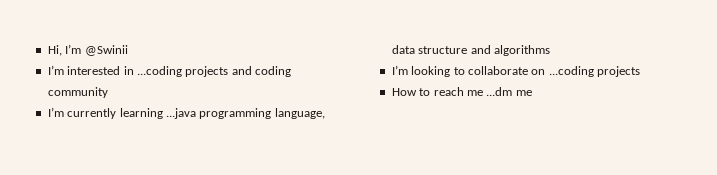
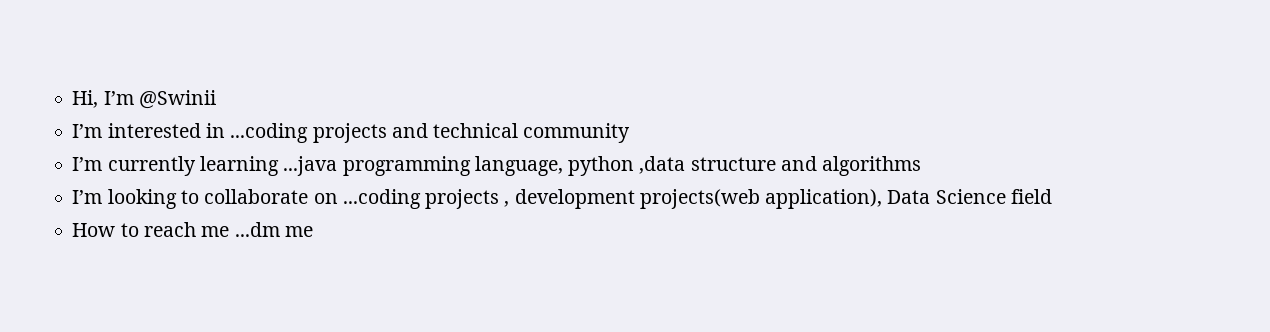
- I’m interested in ...coding projects and coding community
+ I’m interested in ...coding projects and technical community
- I’m currently learning ...java programming language, data structure and algorithms
+ I’m currently learning ...java programming language, python ,data structure and algorithms
- I’m looking to collaborate on ...coding projects
+ I’m looking to collaborate on ...coding projects , development projects(web application), Data Science field

